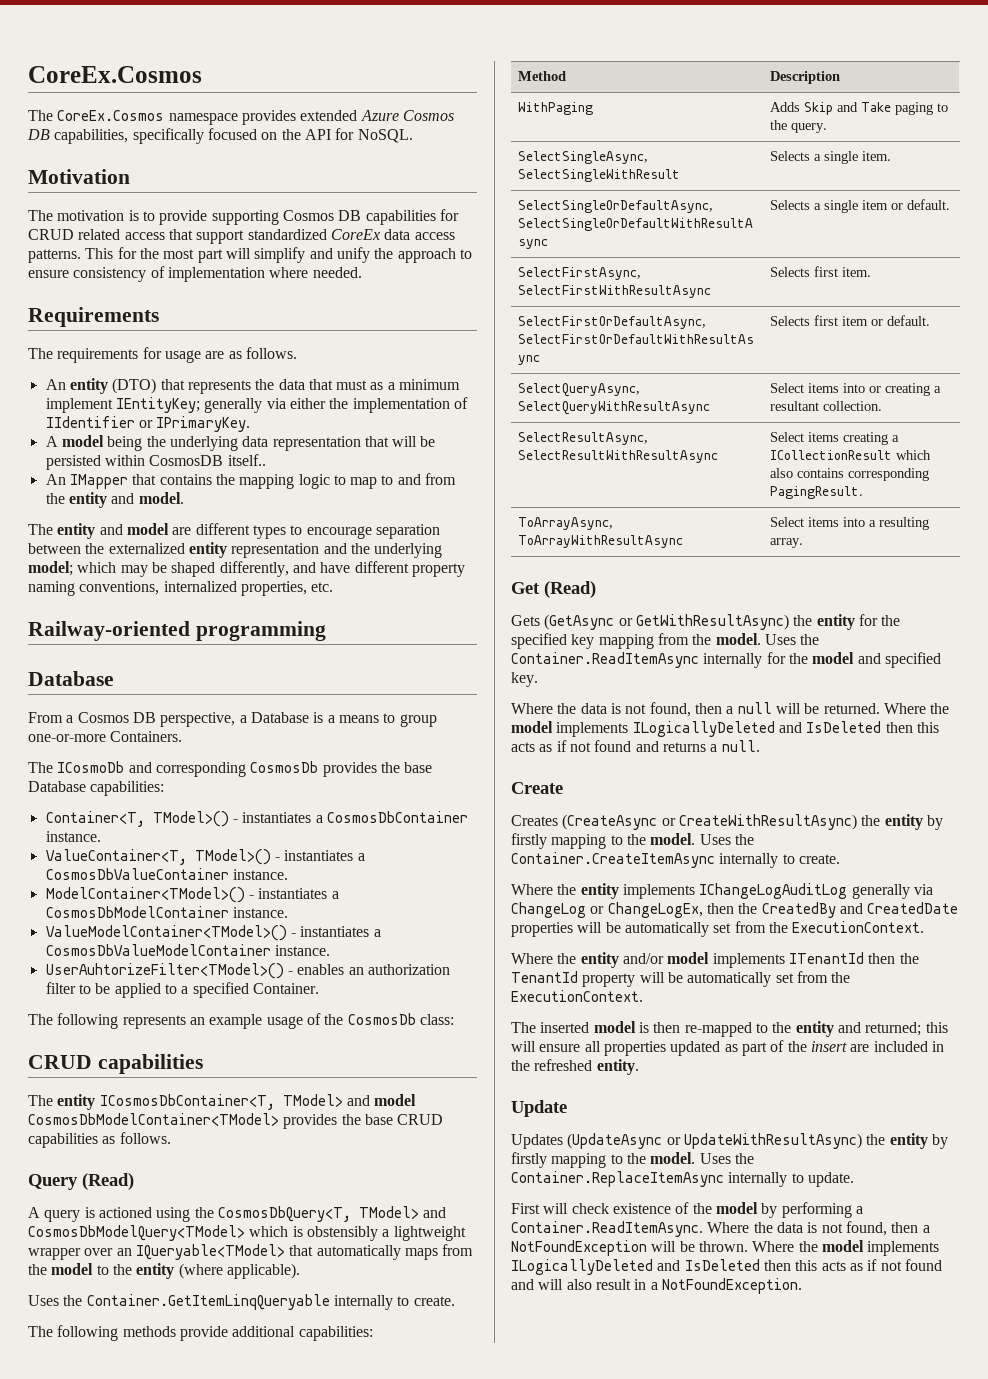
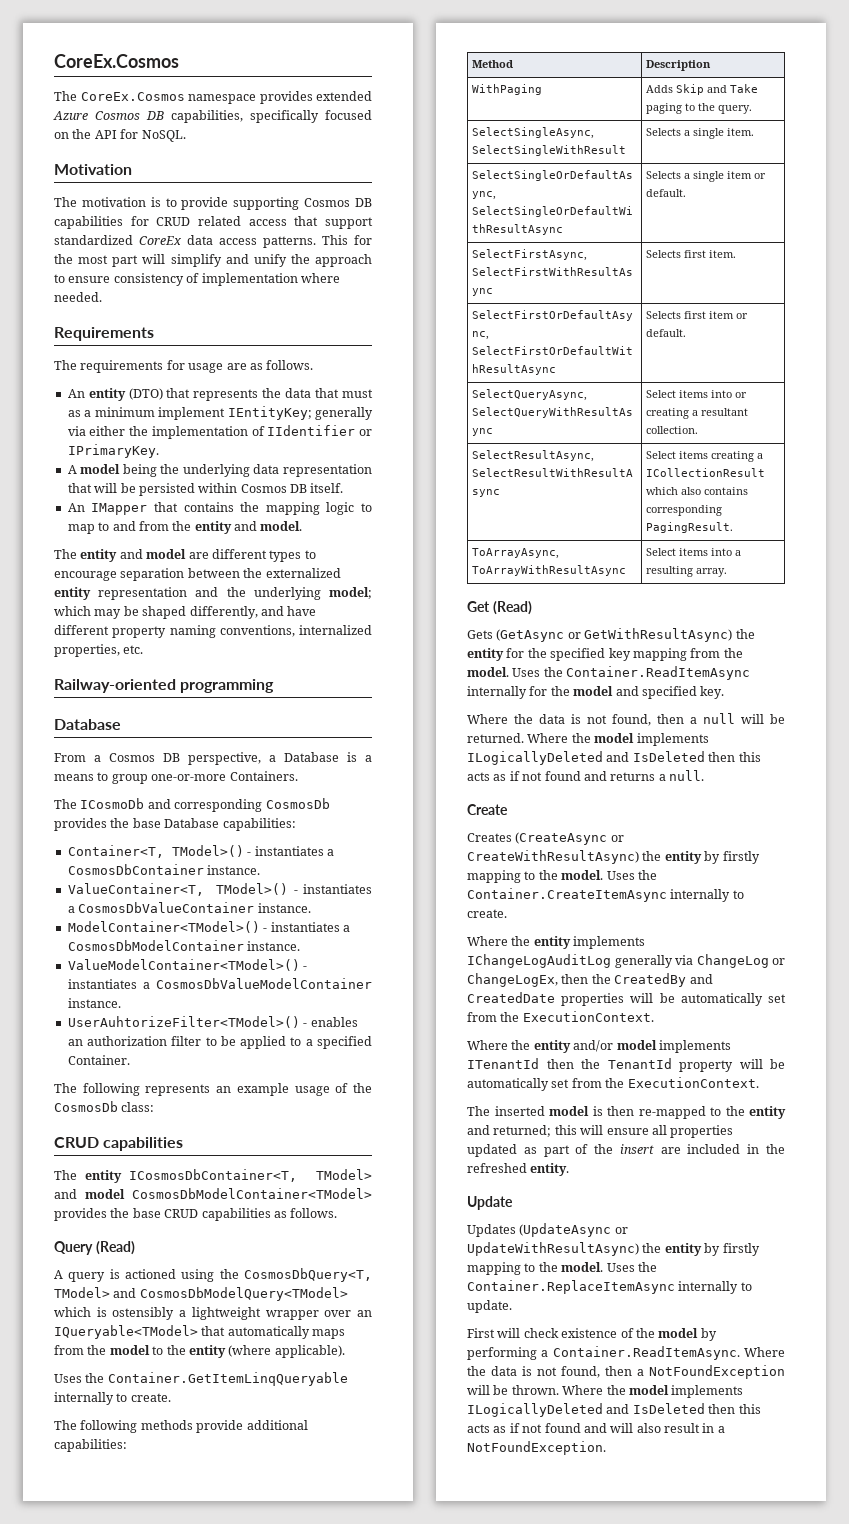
- A model being the underlying data representation that will be persisted within CosmosDB itself..
+ A model being the underlying data representation that will be persisted within Cosmos DB itself.
- A query is actioned using the CosmosDbQuery<T, TModel> and CosmosDbModelQuery<TModel> which is obstensibly a lightweight wrapper over an IQueryable<TModel> that automatically maps from the model to the entity (where applicable).
+ A query is actioned using the CosmosDbQuery<T, TModel> and CosmosDbModelQuery<TModel> which is ostensibly a lightweight wrapper over an IQueryable<TModel> that automatically maps from the model to the entity (where applicable).

